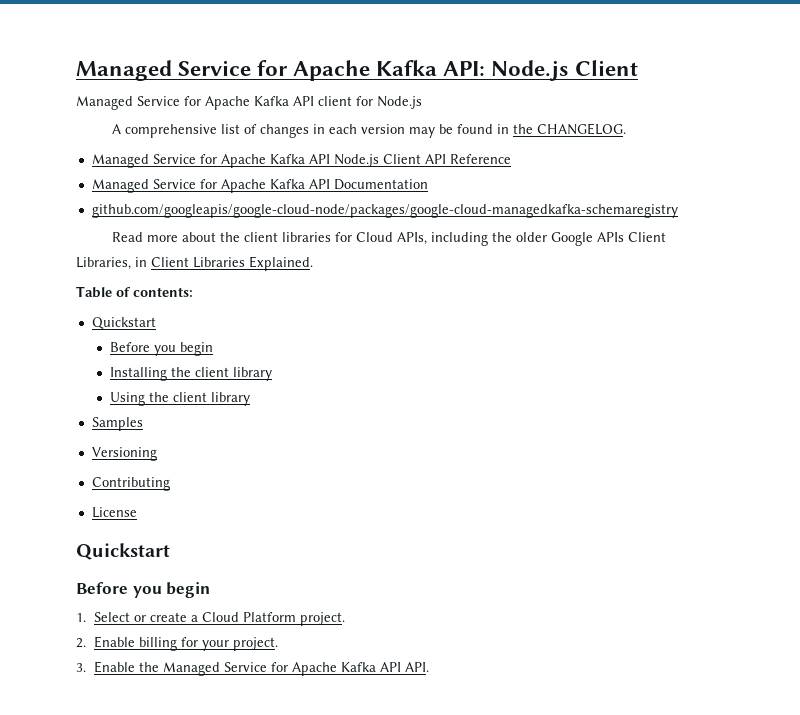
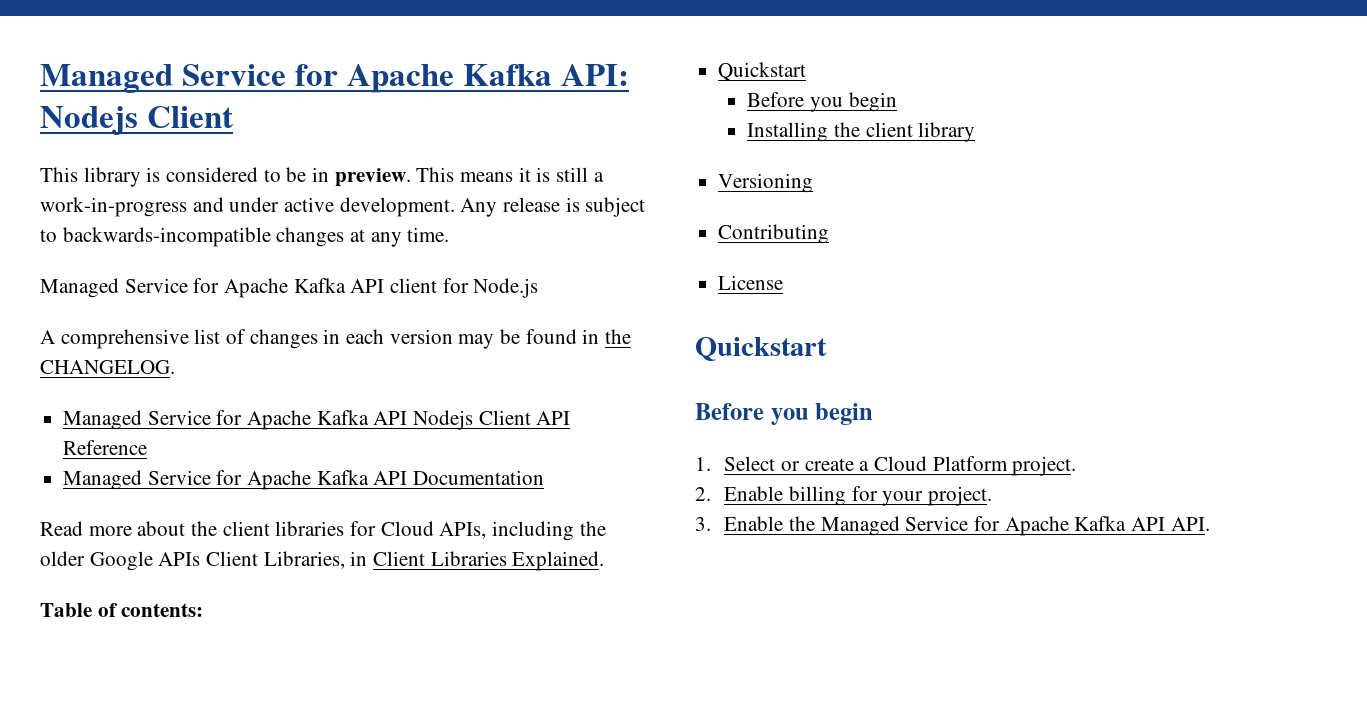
- Managed Service for Apache Kafka API: Node.js Client
+ Managed Service for Apache Kafka API: Nodejs Client
+ This library is considered to be in preview. This means it is still a work-in-progress and under active development. Any release is subject to backwards-incompatible changes at any time.
- Managed Service for Apache Kafka API Node.js Client API Reference
+ Managed Service for Apache Kafka API Nodejs Client API Reference
- github.com/googleapis/google-cloud-node/packages/google-cloud-managedkafka-schemaregistry
- Using the client library
- Samples

